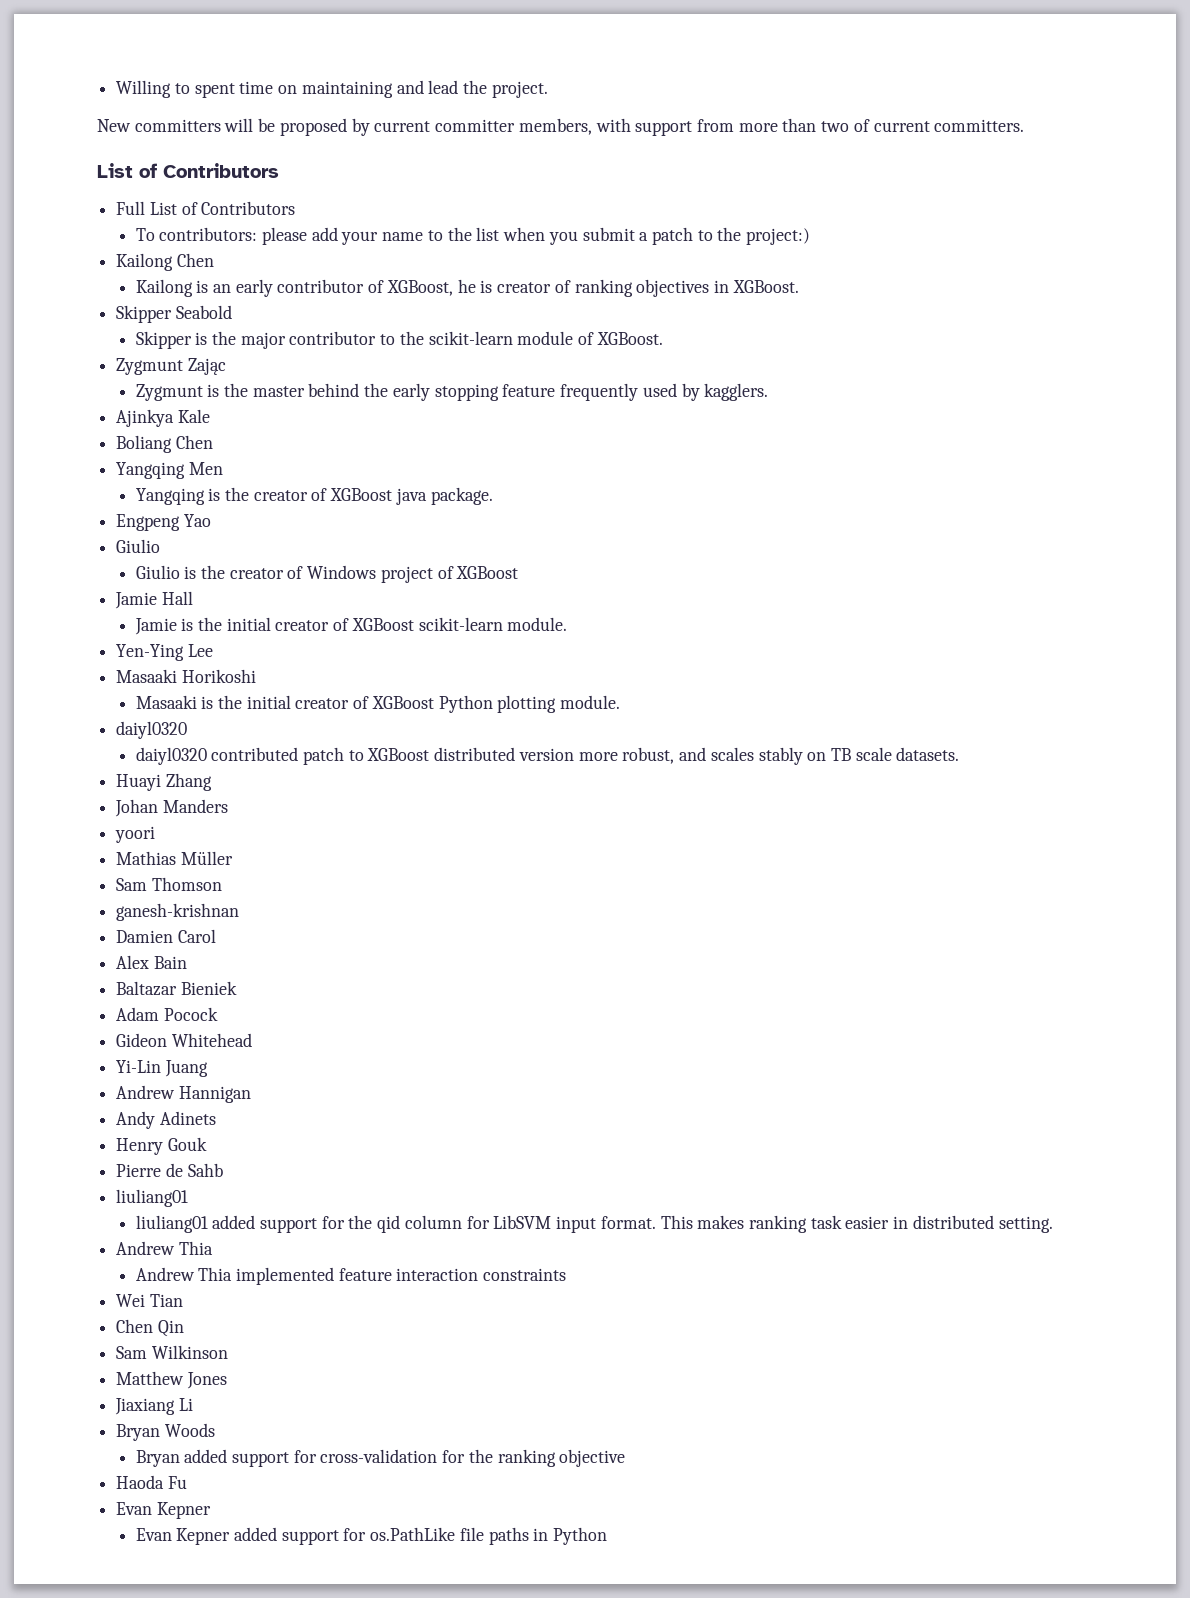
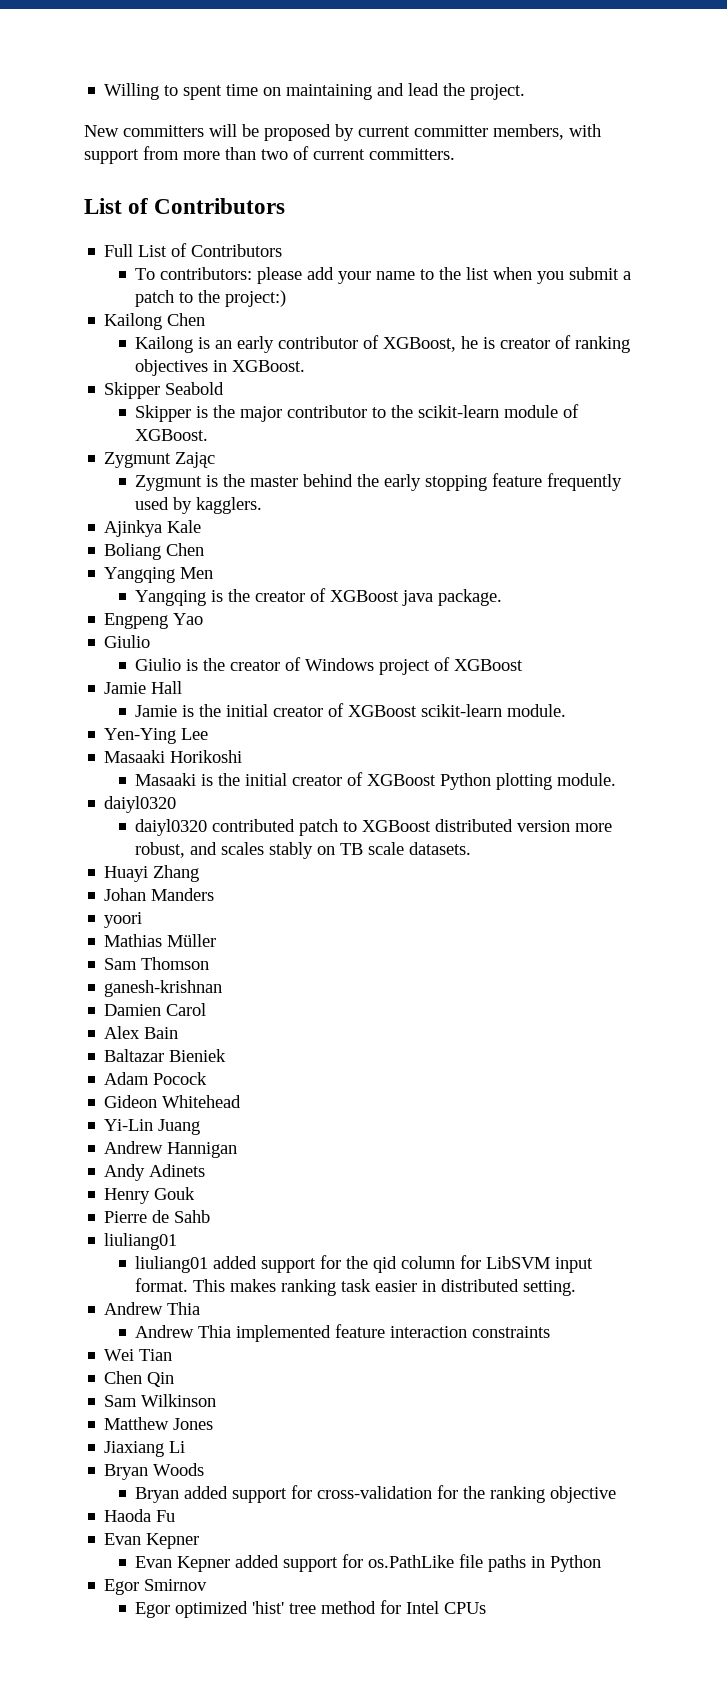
+ Egor Smirnov
+ Egor optimized 'hist' tree method for Intel CPUs

